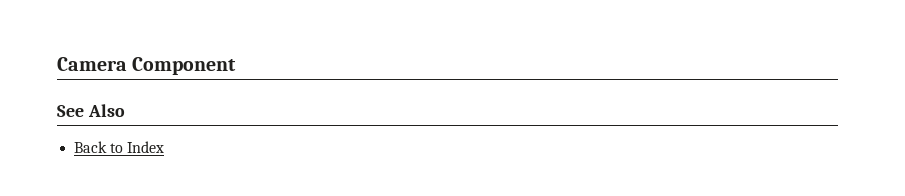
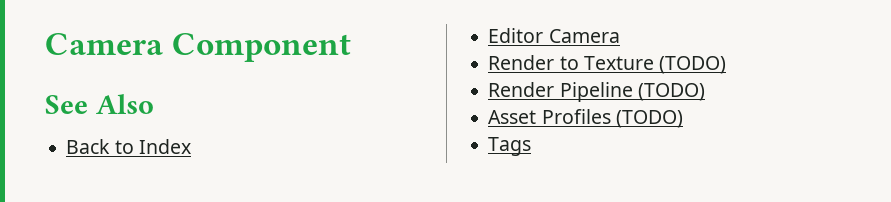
+ Editor Camera
+ Render to Texture (TODO)
+ Render Pipeline (TODO)
+ Asset Profiles (TODO)
+ Tags

